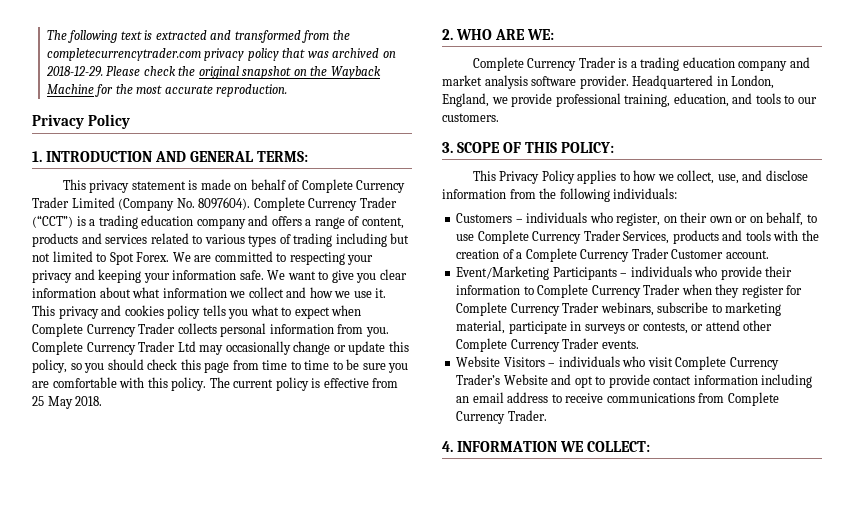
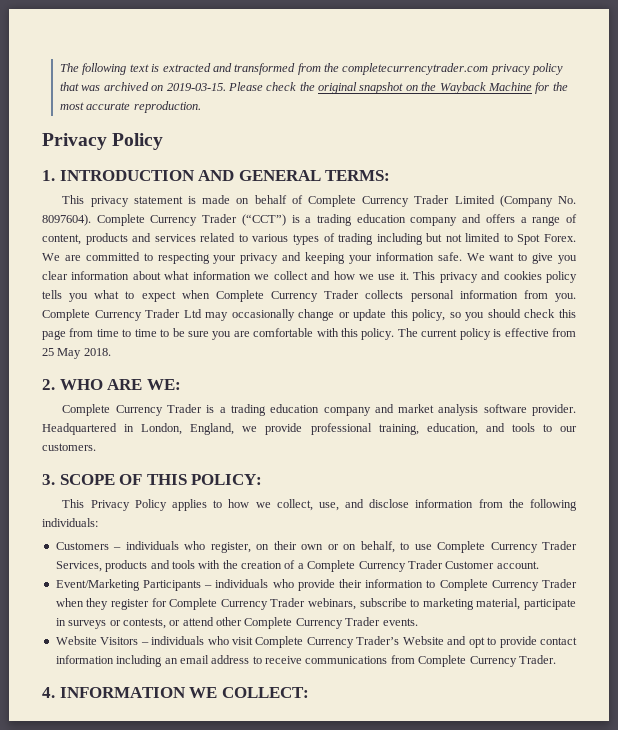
- The following text is extracted and transformed from the completecurrencytrader.com privacy policy that was archived on 2018-12-29.
+ The following text is extracted and transformed from the completecurrencytrader.com privacy policy that was archived on 2019-03-15.

